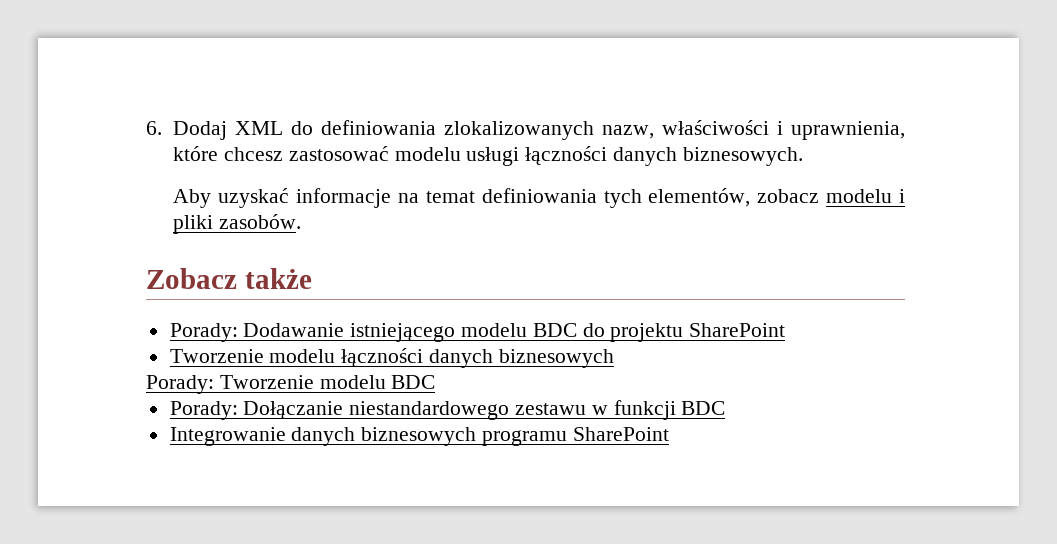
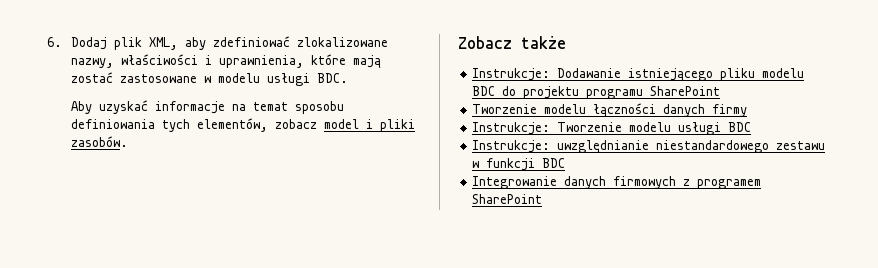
- 6. Dodaj XML do definiowania zlokalizowanych nazw, właściwości i uprawnienia, które chcesz zastosować modelu usługi łączności danych biznesowych.
+ 6. Dodaj plik XML, aby zdefiniować zlokalizowane nazwy, właściwości i uprawnienia, które mają zostać zastosowane w modelu usługi BDC.
- Aby uzyskać informacje na temat definiowania tych elementów, zobacz modelu i pliki zasobów.
+ Aby uzyskać informacje na temat sposobu definiowania tych elementów, zobacz model i pliki zasobów.
- Porady: Dodawanie istniejącego modelu BDC do projektu SharePoint
+ Instrukcje: Dodawanie istniejącego pliku modelu BDC do projektu programu SharePoint
- Tworzenie modelu łączności danych biznesowych
- Porady: Tworzenie modelu BDC
- Porady: Dołączanie niestandardowego zestawu w funkcji BDC
+ Tworzenie modelu łączności danych firmy
+ Instrukcje: Tworzenie modelu usługi BDC
+ Instrukcje: uwzględnianie niestandardowego zestawu w funkcji BDC
- Integrowanie danych biznesowych programu SharePoint
+ Integrowanie danych firmowych z programem SharePoint

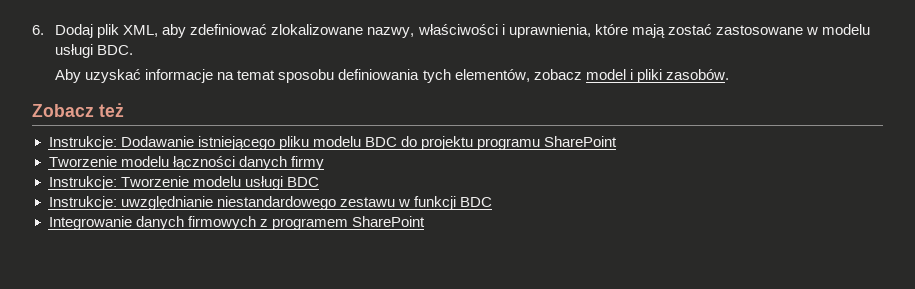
- Zobacz także
+ Zobacz też

